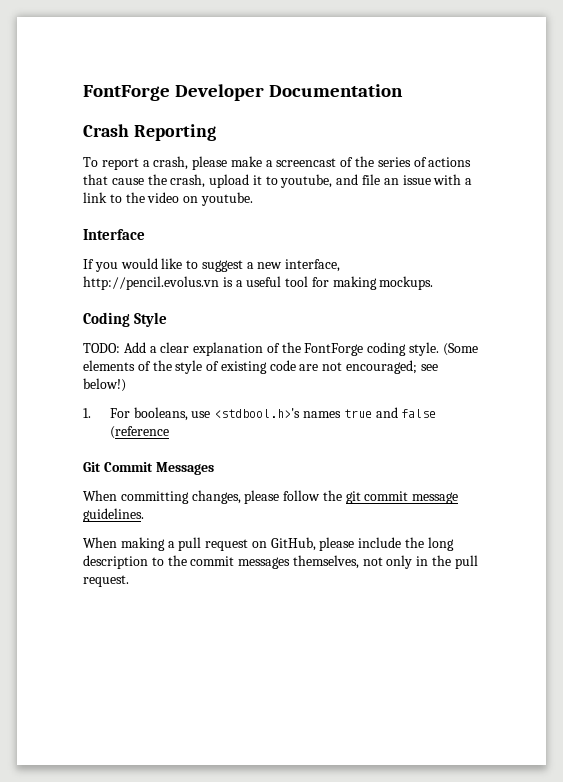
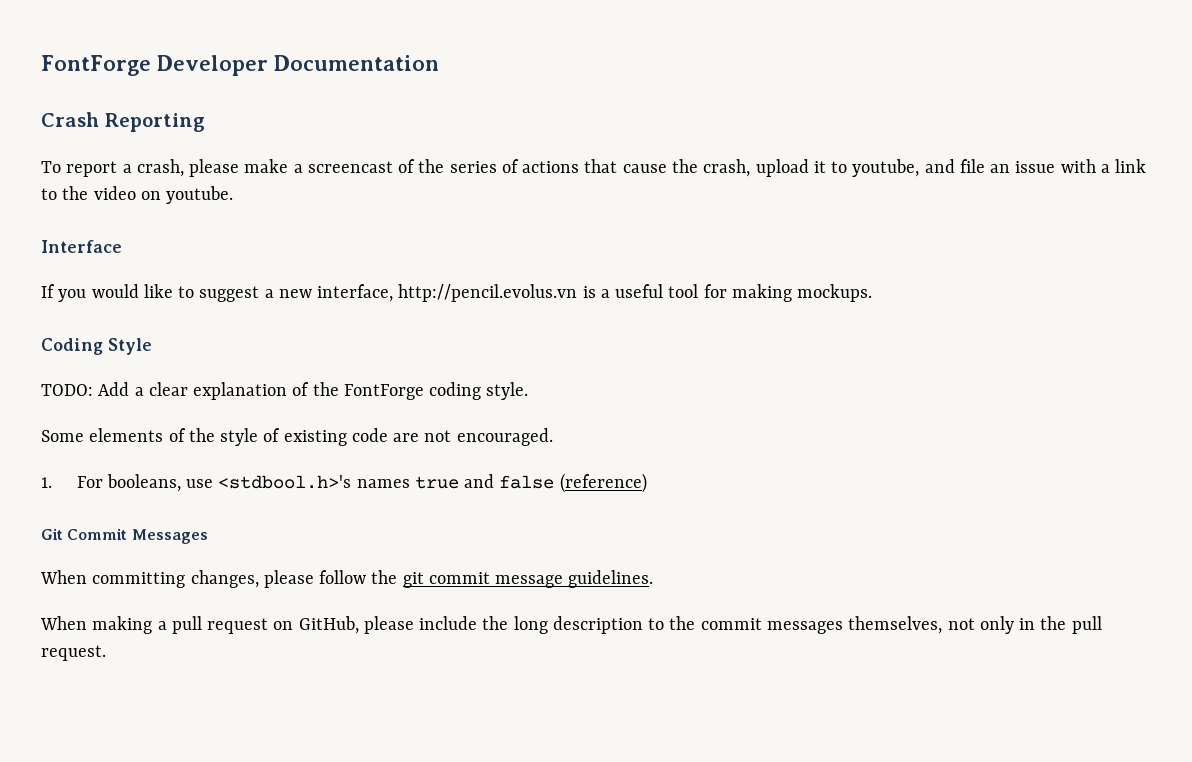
- TODO: Add a clear explanation of the FontForge coding style. (Some elements of the style of existing code are not encouraged; see below!)
+ TODO: Add a clear explanation of the FontForge coding style.
+ Some elements of the style of existing code are not encouraged.
- 1. For booleans, use <stdbool.h>'s names true and false (reference
+ 1. For booleans, use <stdbool.h>'s names true and false (reference)

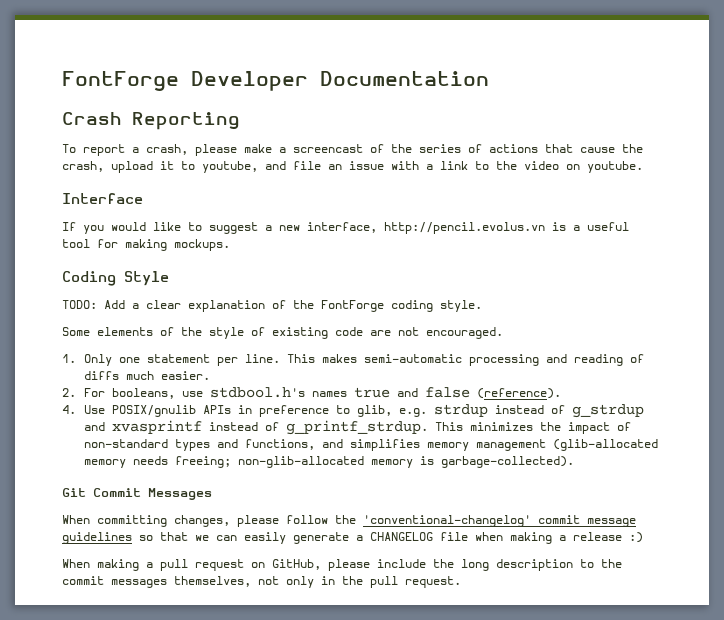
- 1. For booleans, use <stdbool.h>'s names true and false (reference)
+ 1. Only one statement per line. This makes semi-automatic processing and reading of diffs much easier.
+ 2. For booleans, use stdbool.h's names true and false (reference).
+ 4. Use POSIX/gnulib APIs in preference to glib, e.g. strdup instead of g_strdup and xvasprintf instead of g_printf_strdup. This minimizes the impact of non-standard types and functions, and simplifies memory management (glib-allocated memory needs freeing; non-glib-allocated memory is garbage-collected).
- When committing changes, please follow the git commit message guidelines.
+ When committing changes, please follow the 'conventional-changelog' commit message guidelines so that we can easily generate a CHANGELOG file when making a release :)

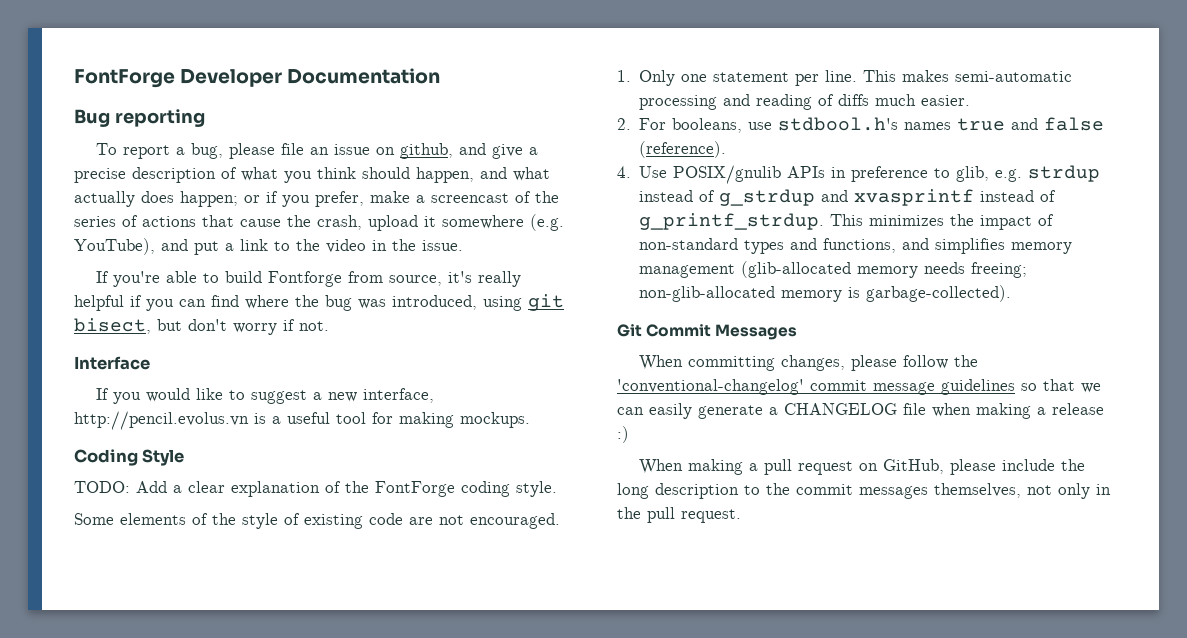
- Crash Reporting
+ Bug reporting
- To report a crash, please make a screencast of the series of actions that cause the crash, upload it to youtube, and file an issue with a link to the video on youtube.
+ To report a bug, please file an issue on github, and give a precise description of what you think should happen, and what actually does happen; or if you prefer, make a screencast of the series of actions that cause the crash, upload it somewhere (e.g. YouTube), and put a link to the video in the issue.
+ If you're able to build Fontforge from source, it's really helpful if you can find where the bug was introduced, using git bisect, but don't worry if not.

